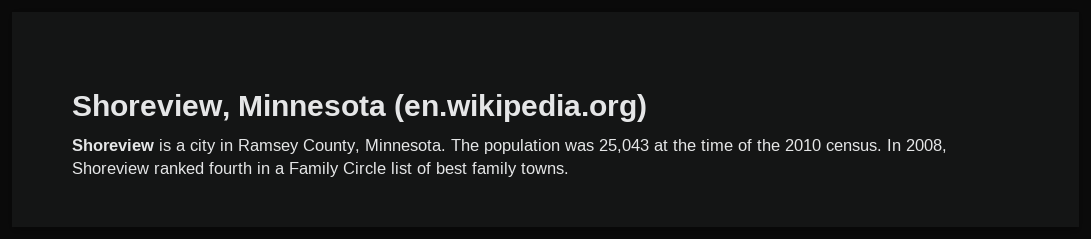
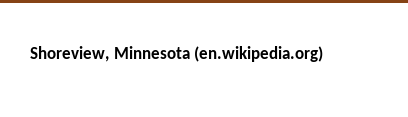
- Shoreview is a city in Ramsey County, Minnesota. The population was 25,043 at the time of the 2010 census. In 2008, Shoreview ranked fourth in a Family Circle list of best family towns.

